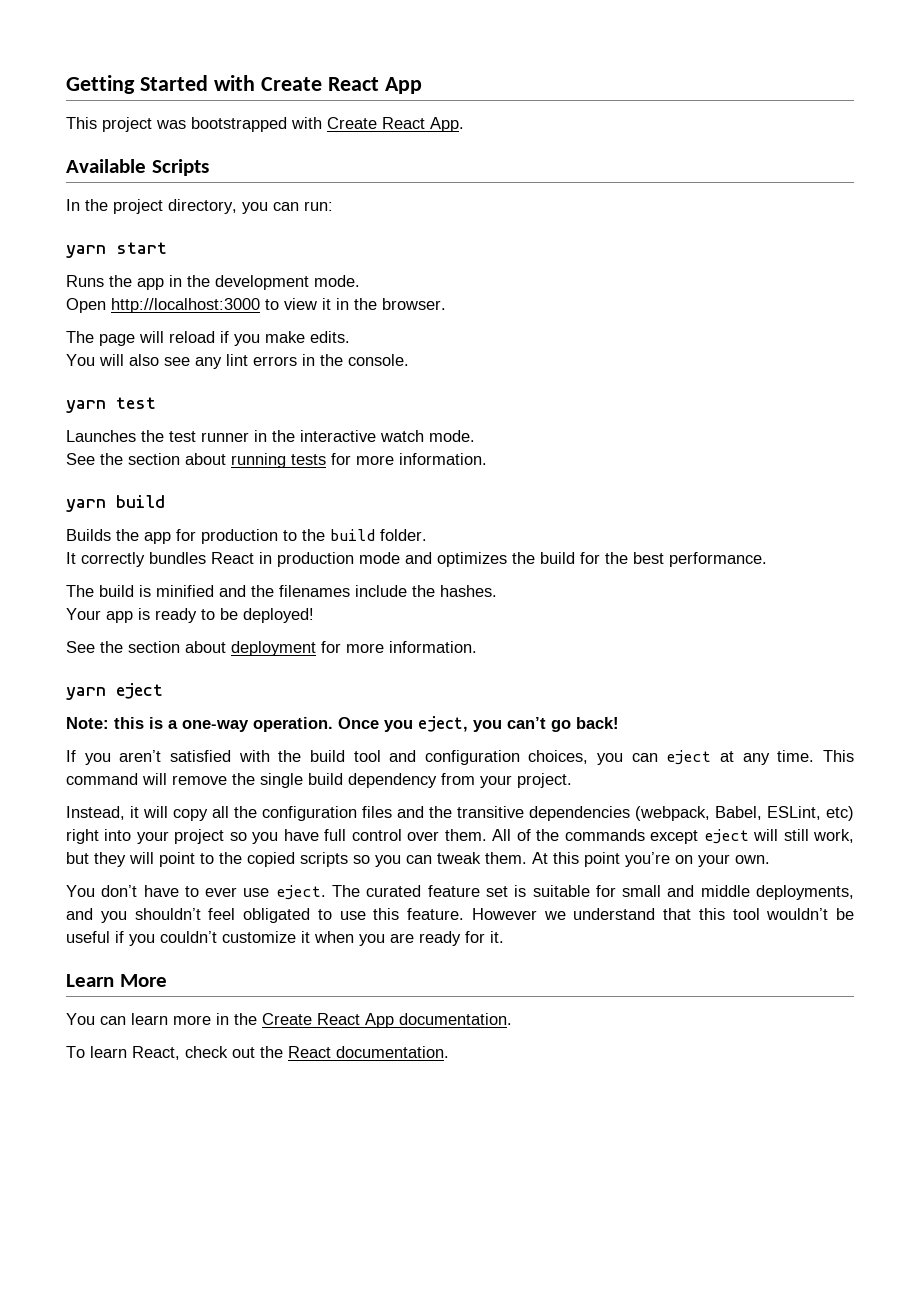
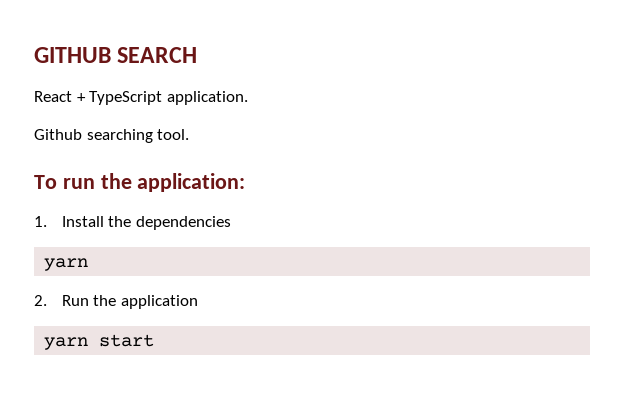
- Getting Started with Create React App
- This project was bootstrapped with Create React App.
- Available Scripts
- In the project directory, you can run:
+ GITHUB SEARCH
+ React + TypeScript application.
+ Github searching tool.
+ To run the application:
+ 1. Install the dependencies
+ yarn
+ 2. Run the application
  yarn start
- Runs the app in the development mode.
- Open http://localhost:3000 to view it in the browser.
- The page will reload if you make edits.
- You will also see any lint errors in the console.
- yarn test
- Launches the test runner in the interactive watch mode.
- See the section about running tests for more information.
- yarn build
- Builds the app for production to the build folder.
- It correctly bundles React in production mode and optimizes the build for the best performance.
- The build is minified and the filenames include the hashes.
- Your app is ready to be deployed!
- See the section about deployment for more information.
- yarn eject
- Note: this is a one-way operation. Once you eject, you can’t go back!
- If you aren’t satisfied with the build tool and configuration choices, you can eject at any time. This command will remove the single build dependency from your project.
- Instead, it will copy all the configuration files and the transitive dependencies (webpack, Babel, ESLint, etc) right into your project so you have full control over them. All of the commands except eject will still work, but they will point to the copied scripts so you can tweak them. At this point you’re on your own.
- You don’t have to ever use eject. The curated feature set is suitable for small and middle deployments, and you shouldn’t feel obligated to use this feature. However we understand that this tool wouldn’t be useful if you couldn’t customize it when you are ready for it.
- Learn More
- You can learn more in the Create React App documentation.
- To learn React, check out the React documentation.

